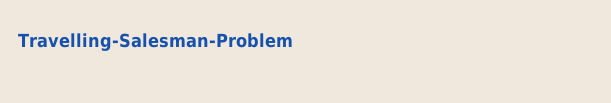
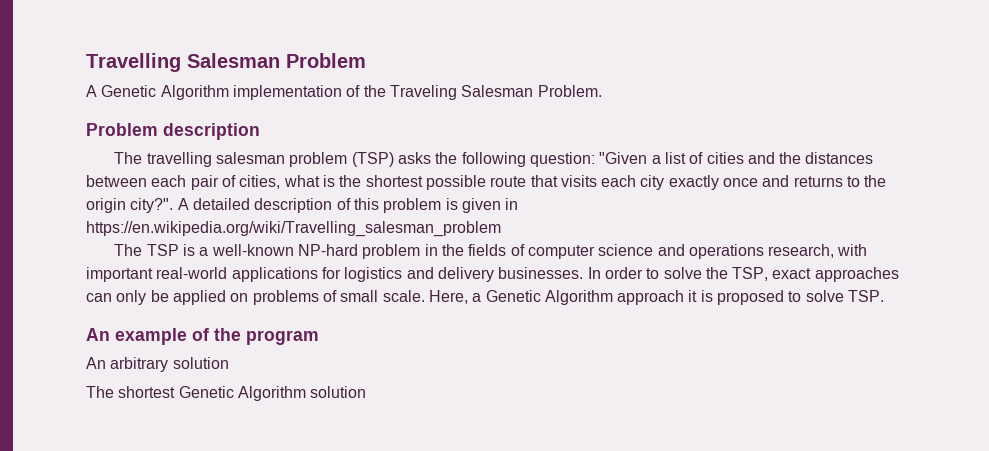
- Travelling-Salesman-Problem
+ Travelling Salesman Problem
+ A Genetic Algorithm implementation of the Traveling Salesman Problem.
+ Problem description
+ The travelling salesman problem (TSP) asks the following question: "Given a list of cities and the distances between each pair of cities, what is the shortest possible route that visits each city exactly once and returns to the origin city?". A detailed description of this problem is given in https://en.wikipedia.org/wiki/Travelling_salesman_problem
+ The TSP is a well-known NP-hard problem in the fields of computer science and operations research, with important real-world applications for logistics and delivery businesses. In order to solve the TSP, exact approaches can only be applied on problems of small scale. Here, a Genetic Algorithm approach it is proposed to solve TSP.
+ An example of the program
+ An arbitrary solution
+ The shortest Genetic Algorithm solution

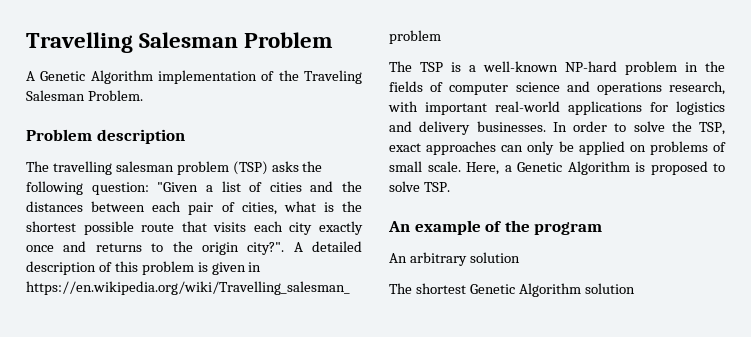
- Here, a Genetic Algorithm approach it is proposed to solve TSP.
+ Here, a Genetic Algorithm is proposed to solve TSP.

